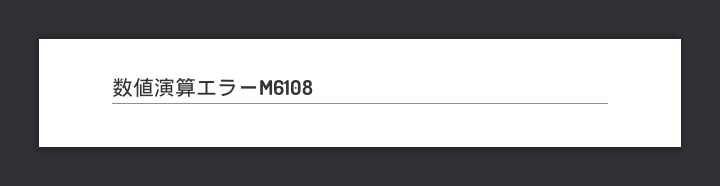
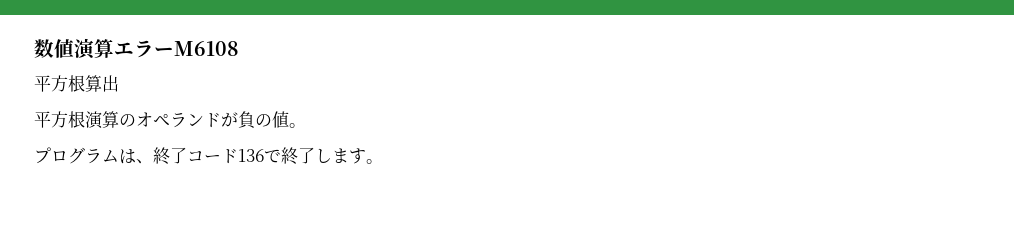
+ 平方根算出
+ 平方根演算のオペランドが負の値。
+ プログラムは、終了コード136で終了します。

